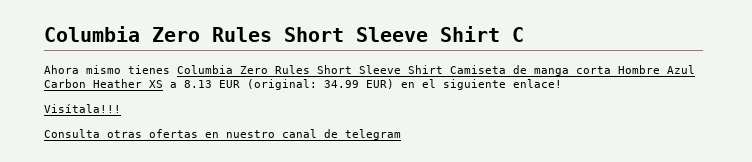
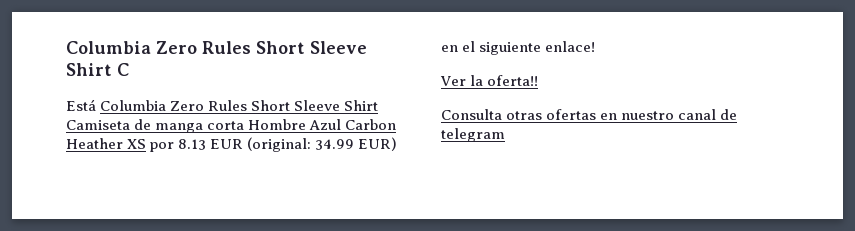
- Ahora mismo tienes Columbia Zero Rules Short Sleeve Shirt Camiseta de manga corta Hombre Azul Carbon Heather XS a 8.13 EUR (original: 34.99 EUR) en el siguiente enlace!
+ Está Columbia Zero Rules Short Sleeve Shirt Camiseta de manga corta Hombre Azul Carbon Heather XS por 8.13 EUR (original: 34.99 EUR) en el siguiente enlace!
- Visítala!!!
+ Ver la oferta!!

